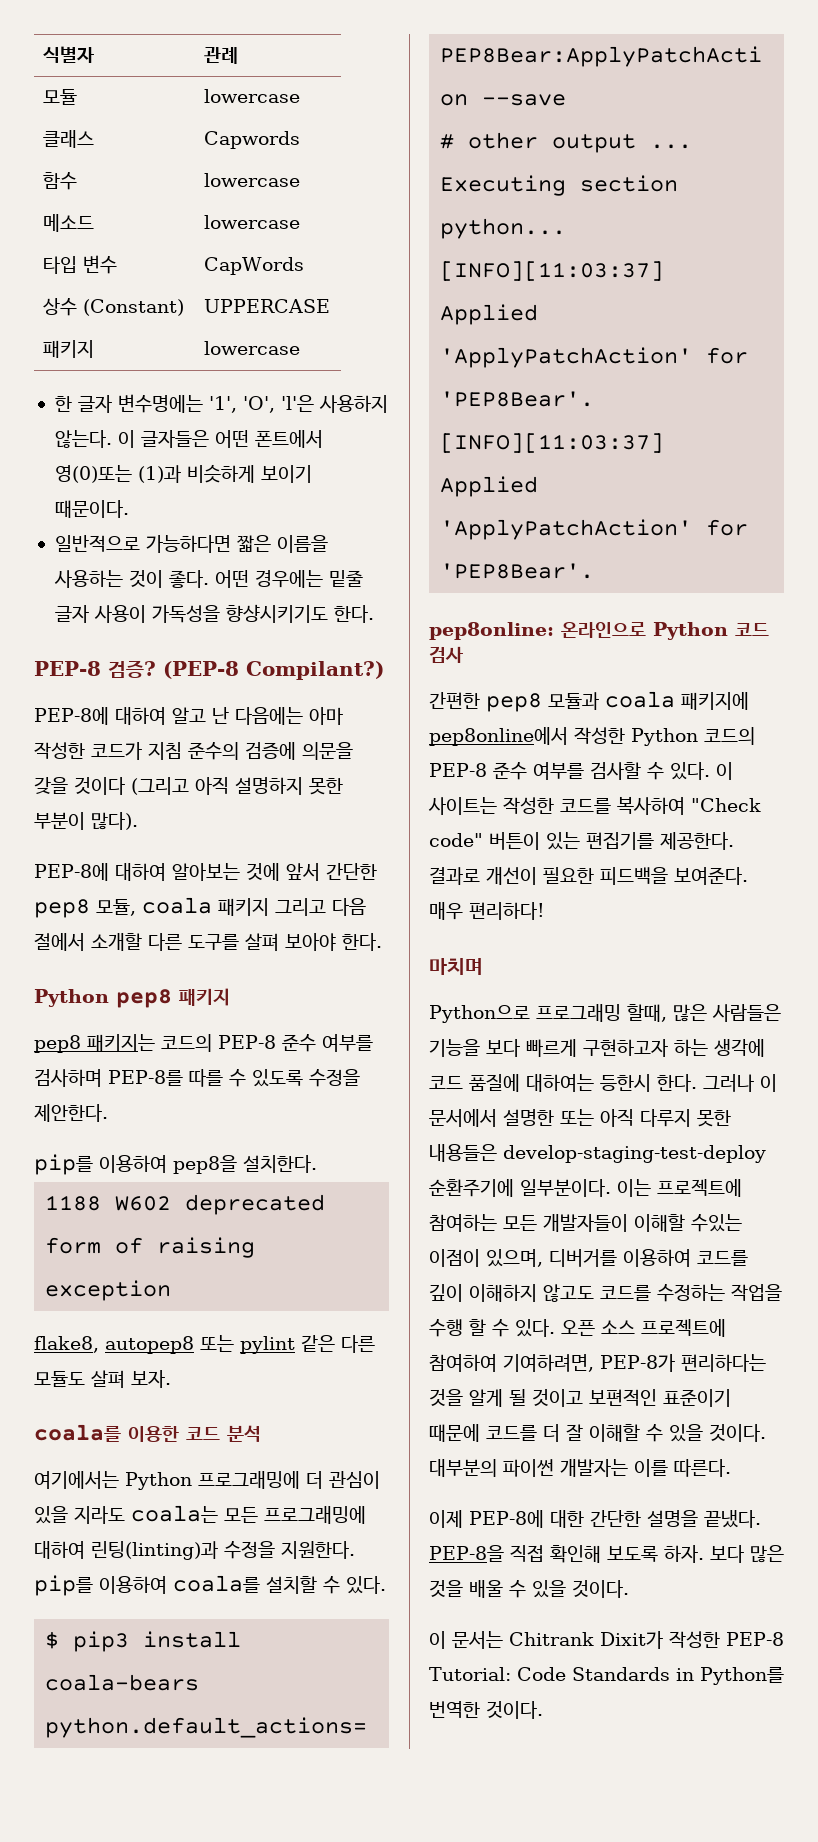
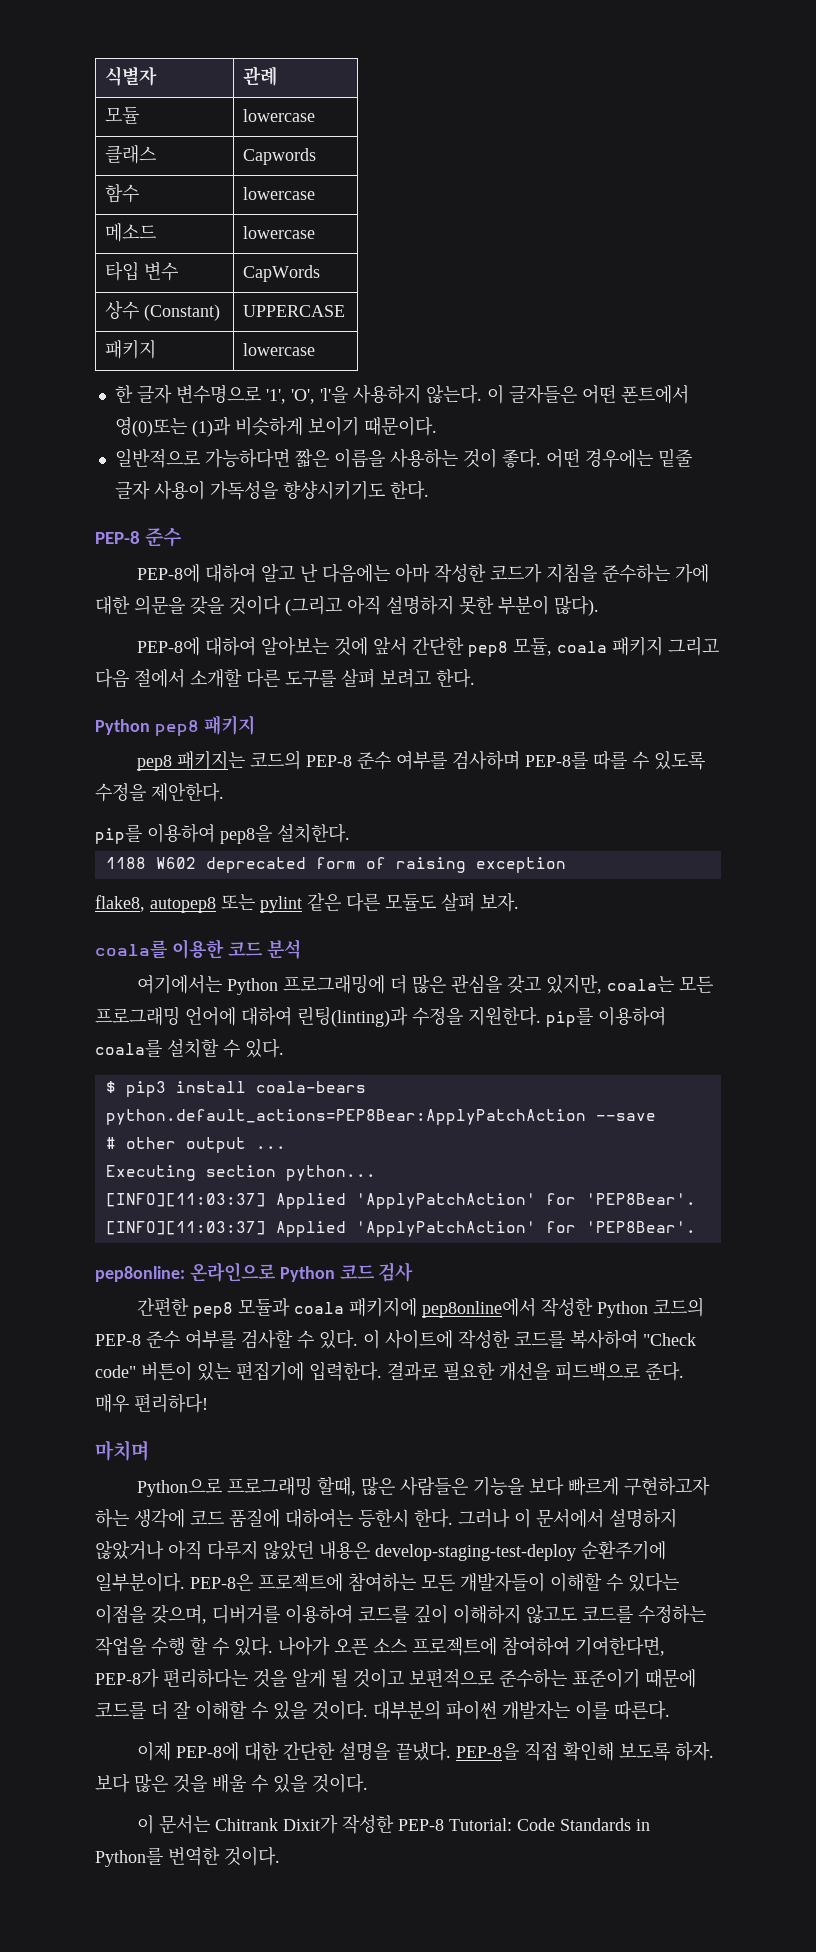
- 한 글자 변수명에는 '1', 'O', 'l'은 사용하지 않는다.
+ 한 글자 변수명으로 '1', 'O', 'l'을 사용하지 않는다.
  어떤 경우에는 밑줄 글자 사용이 가독성을 향샹시키기도 한다.
- PEP-8 검증? (PEP-8 Compilant?)
+ PEP-8 준수
- PEP-8에 대하여 알고 난 다음에는 아마 작성한 코드가 지침 준수의 검증에 의문을 갖을 것이다 (그리고 아직 설명하지 못한 부분이 많다).
+ PEP-8에 대하여 알고 난 다음에는 아마 작성한 코드가 지침을 준수하는 가에 대한 의문을 갖을 것이다 (그리고 아직 설명하지 못한 부분이 많다).
- PEP-8에 대하여 알아보는 것에 앞서 간단한 pep8 모듈, coala 패키지 그리고 다음 절에서 소개할 다른 도구를 살펴 보아야 한다.
+ PEP-8에 대하여 알아보는 것에 앞서 간단한 pep8 모듈, coala 패키지 그리고 다음 절에서 소개할 다른 도구를 살펴 보려고 한다.
- 여기에서는 Python 프로그래밍에 더 관심이 있을 지라도 coala는 모든 프로그래밍에 대하여 린팅(linting)과 수정을 지원한다. pip를 이용하여 coala를 설치할 수 있다.
+ 여기에서는 Python 프로그래밍에 더 많은 관심을 갖고 있지만, coala는 모든 프로그래밍 언어에 대하여 린팅(linting)과 수정을 지원한다. pip를 이용하여 coala를 설치할 수 있다.
- 이 사이트는 작성한 코드를 복사하여 "Check code" 버튼이 있는 편집기를 제공한다. 결과로 개선이 필요한 피드백을 보여준다.
+ 이 사이트에 작성한 코드를 복사하여 "Check code" 버튼이 있는 편집기에 입력한다. 결과로 필요한 개선을 피드백으로 준다.
- 그러나 이 문서에서 설명한 또는 아직 다루지 못한 내용들은 develop-staging-test-deploy 순환주기에 일부분이다.
+ 그러나 이 문서에서 설명하지 않았거나 아직 다루지 않았던 내용은 develop-staging-test-deploy 순환주기에 일부분이다.
- 이는 프로젝트에 참여하는 모든 개발자들이 이해할 수있는 이점이 있으며, 디버거를 이용하여 코드를 깊이 이해하지 않고도 코드를 수정하는 작업을 수행 할 수 있다.
+ PEP-8은 프로젝트에 참여하는 모든 개발자들이 이해할 수 있다는 이점을 갖으며, 디버거를 이용하여 코드를 깊이 이해하지 않고도 코드를 수정하는 작업을 수행 할 수 있다.
- 오픈 소스 프로젝트에 참여하여 기여하려면, PEP-8가 편리하다는 것을 알게 될 것이고 보편적인 표준이기 때문에 코드를 더 잘 이해할 수 있을 것이다.
+ 나아가 오픈 소스 프로젝트에 참여하여 기여한다면, PEP-8가 편리하다는 것을 알게 될 것이고 보편적으로 준수하는 표준이기 때문에 코드를 더 잘 이해할 수 있을 것이다.

